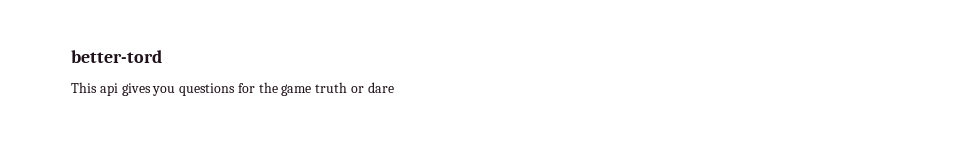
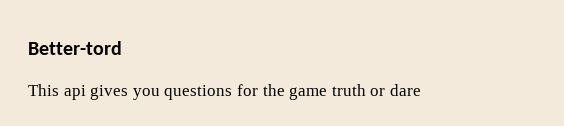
- better-tord
+ Better-tord

